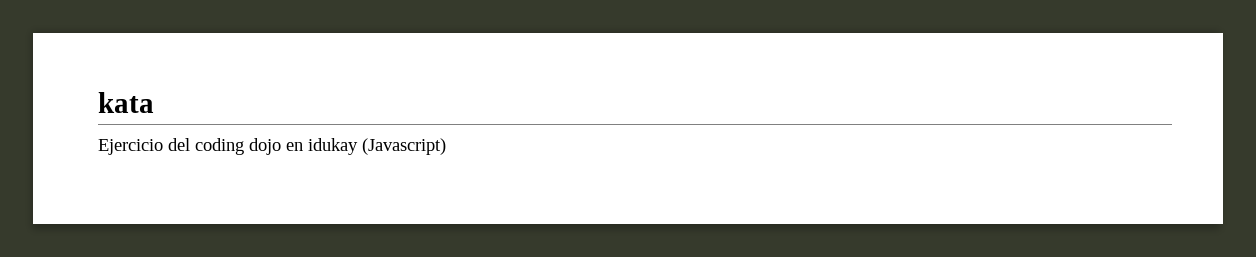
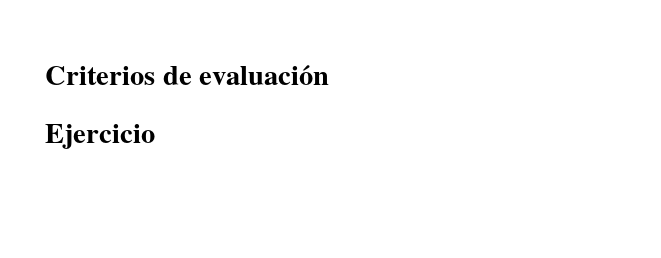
- kata
- Ejercicio del coding dojo en idukay (Javascript)
+ Criterios de evaluación
+ Ejercicio

